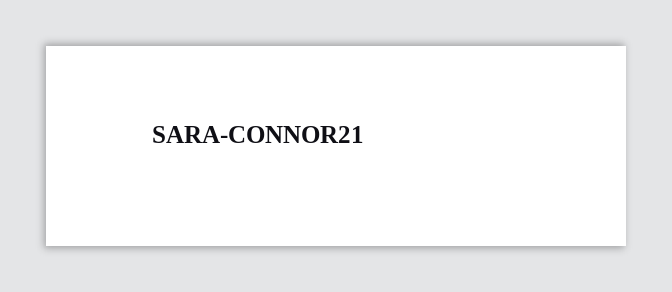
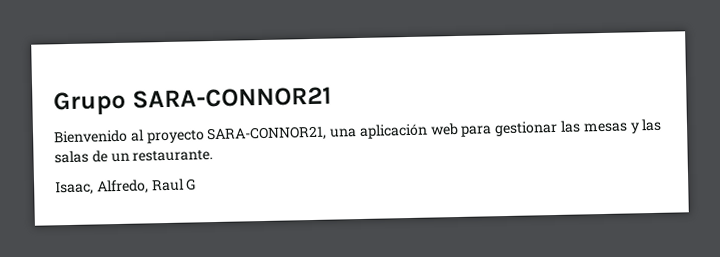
- SARA-CONNOR21
+ Grupo SARA-CONNOR21
+ Bienvenido al proyecto SARA-CONNOR21, una aplicación web para gestionar las mesas y las salas de un restaurante.
+ Isaac, Alfredo, Raul G

